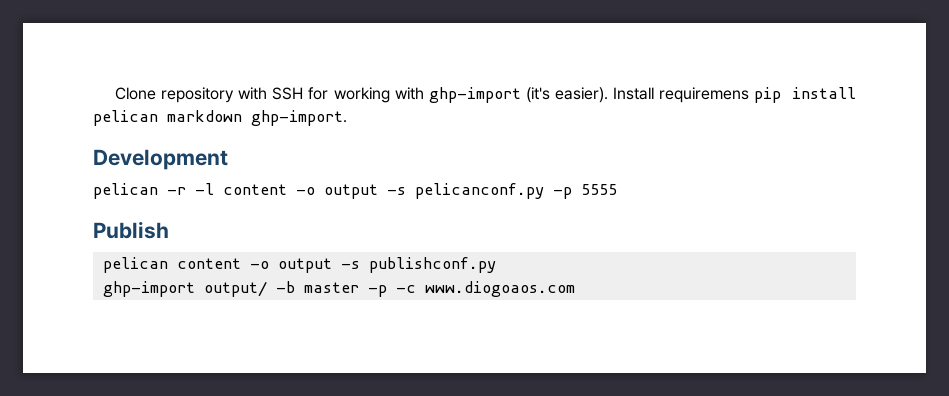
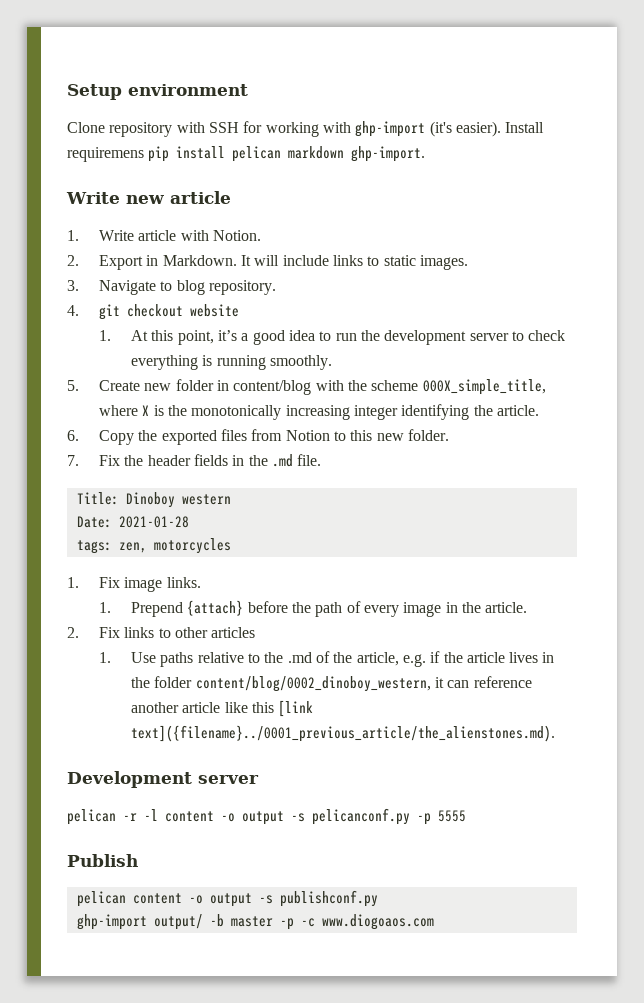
+ Setup environment
+ Write new article
+ 1. Write article with Notion.
+ 2. Export in Markdown. It will include links to static images.
+ 3. Navigate to blog repository.
+ 4. git checkout website
+ 1. At this point, it’s a good idea to run the development server to check everything is running smoothly.
+ 5. Create new folder in content/blog with the scheme 000X_simple_title, where X is the monotonically increasing integer identifying the article.
+ 6. Copy the exported files from Notion to this new folder.
+ 7. Fix the header fields in the .md file.
+ Title: Dinoboy western
+ Date: 2021-01-28
+ tags: zen, motorcycles
+ 1. Fix image links.
+ 1. Prepend {attach} before the path of every image in the article.
+ 2. Fix links to other articles
+ 1. Use paths relative to the .md of the article, e.g. if the article lives in the folder content/blog/0002_dinoboy_western, it can reference another article like this [link text]({filename}../0001_previous_article/the_alienstones.md).
- Development
+ Development server

